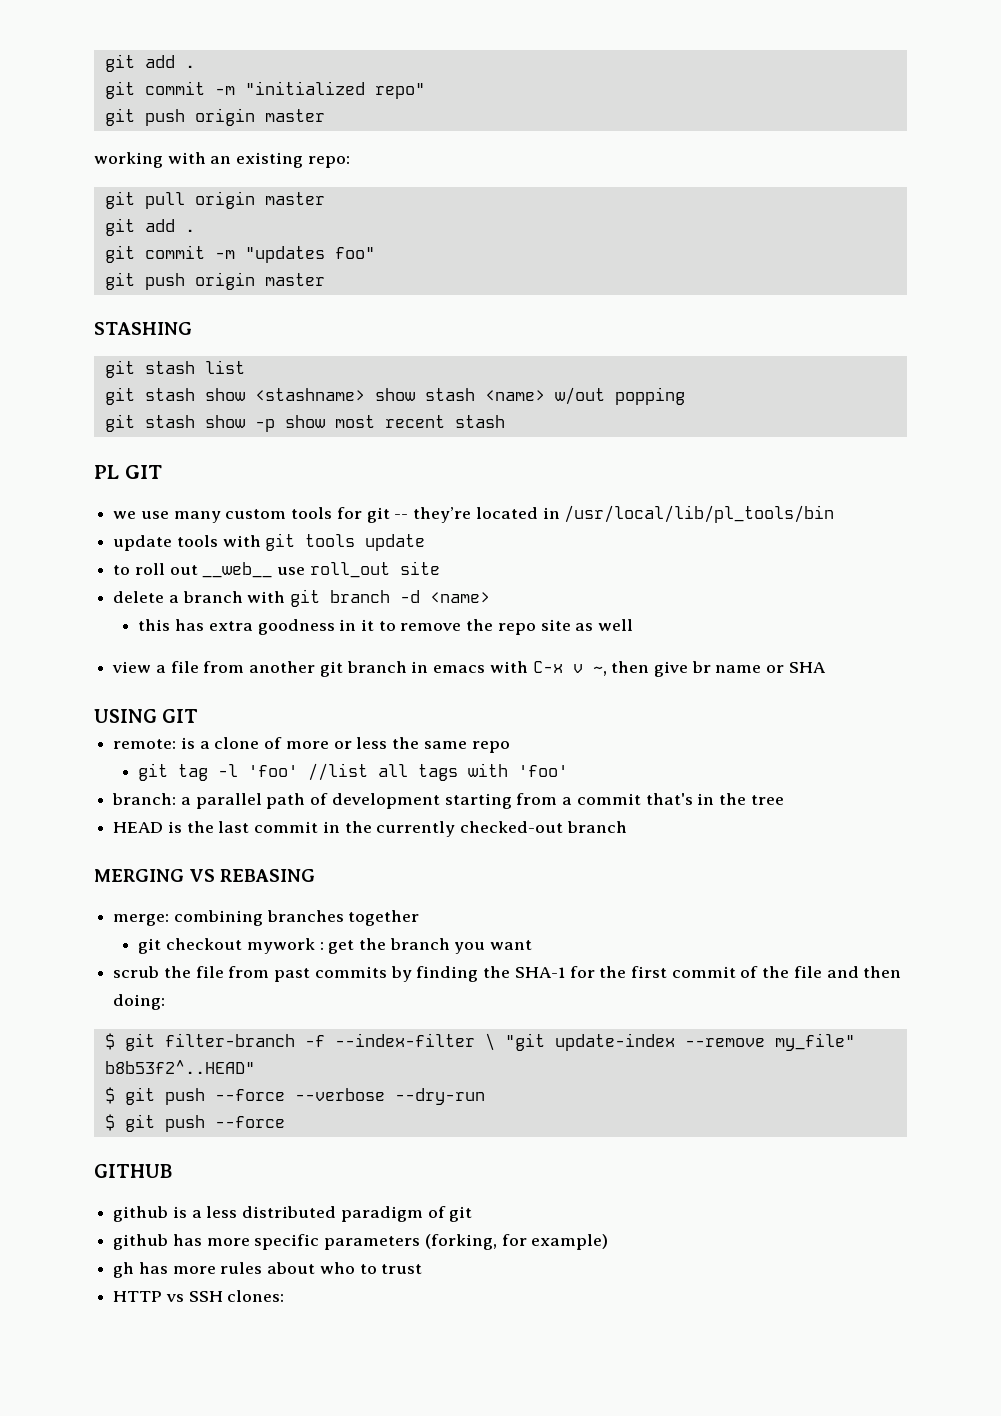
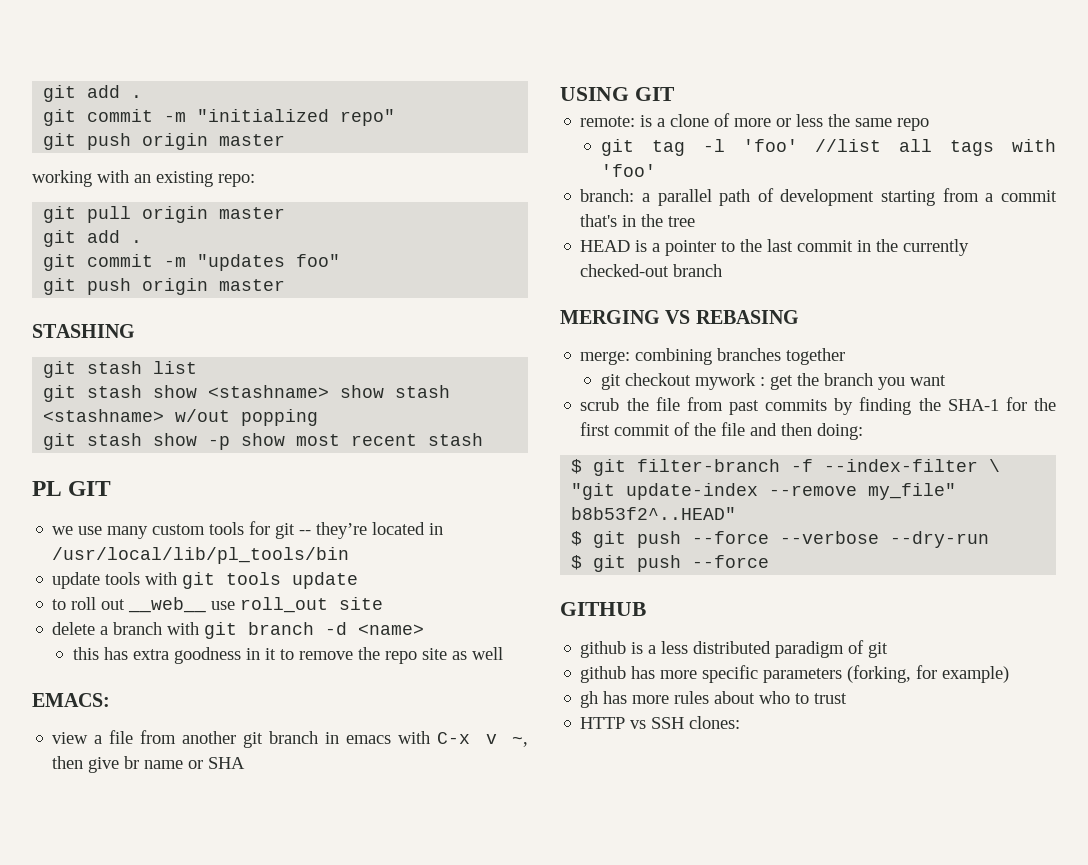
- git stash show <stashname> show stash <name> w/out popping
+ git stash show <stashname> show stash <stashname> w/out popping
+ EMACS:
- HEAD is the last commit in the currently checked-out branch
+ HEAD is a pointer to the last commit in the currently checked-out branch

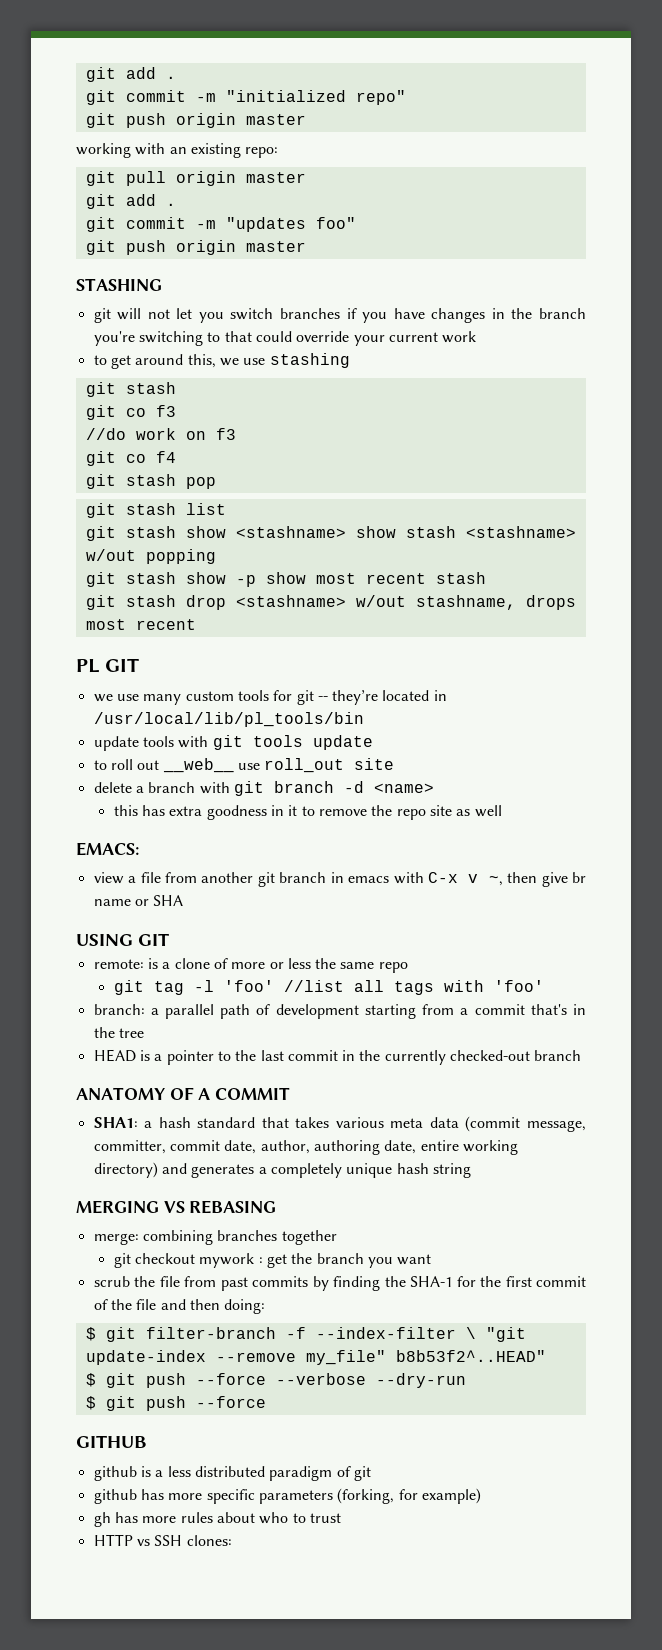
+ git will not let you switch branches if you have changes in the branch you're switching to that could override your current work
+ to get around this, we use stashing
+ git stash
+ git co f3
+ //do work on f3
+ git co f4
+ git stash pop
+ git stash drop <stashname> w/out stashname, drops most recent
+ ANATOMY OF A COMMIT
+ SHA1: a hash standard that takes various meta data (commit message, committer, commit date, author, authoring date, entire working directory) and generates a completely unique hash string

